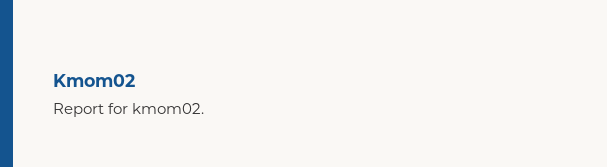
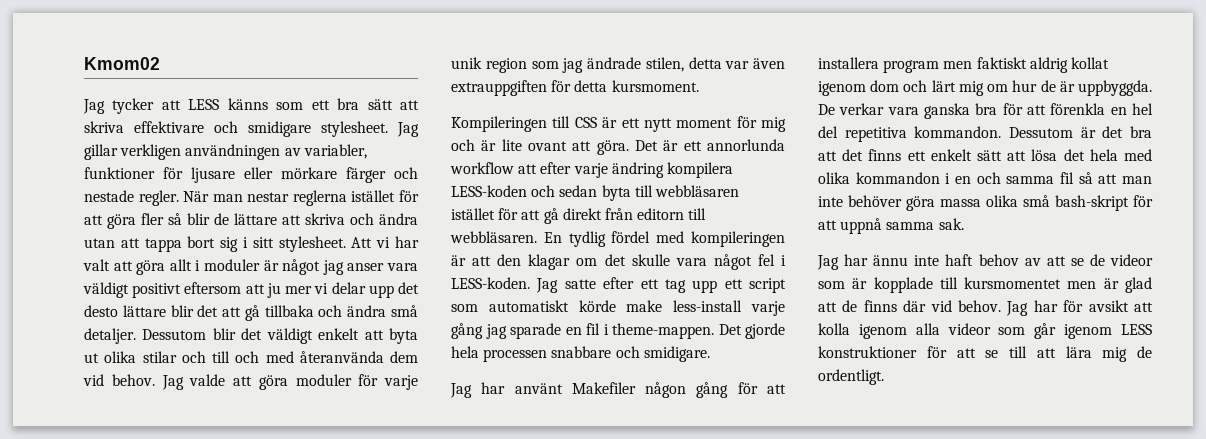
- Report for kmom02.
+ Jag tycker att LESS känns som ett bra sätt att skriva effektivare och smidigare stylesheet. Jag gillar verkligen användningen av variabler, funktioner för ljusare eller mörkare färger och nestade regler. När man nestar reglerna istället för att göra fler så blir de lättare att skriva och ändra utan att tappa bort sig i sitt stylesheet. Att vi har valt att göra allt i moduler är något jag anser vara väldigt positivt eftersom att ju mer vi delar upp det desto lättare blir det att gå tillbaka och ändra små detaljer. Dessutom blir det väldigt enkelt att byta ut olika stilar och till och med återanvända dem vid behov. Jag valde att göra moduler för varje unik region som jag ändrade stilen, detta var även extrauppgiften för detta kursmoment.
+ Kompileringen till CSS är ett nytt moment för mig och är lite ovant att göra. Det är ett annorlunda workflow att efter varje ändring kompilera LESS-koden och sedan byta till webbläsaren istället för att gå direkt från editorn till webbläsaren. En tydlig fördel med kompileringen är att den klagar om det skulle vara något fel i LESS-koden. Jag satte efter ett tag upp ett script som automatiskt körde make less-install varje gång jag sparade en fil i theme-mappen. Det gjorde hela processen snabbare och smidigare.
+ Jag har använt Makefiler någon gång för att installera program men faktiskt aldrig kollat igenom dom och lärt mig om hur de är uppbyggda. De verkar vara ganska bra för att förenkla en hel del repetitiva kommandon. Dessutom är det bra att det finns ett enkelt sätt att lösa det hela med olika kommandon i en och samma fil så att man inte behöver göra massa olika små bash-skript för att uppnå samma sak.
+ Jag har ännu inte haft behov av att se de videor som är kopplade till kursmomentet men är glad att de finns där vid behov. Jag har för avsikt att kolla igenom alla videor som går igenom LESS konstruktioner för att se till att lära mig de ordentligt.

